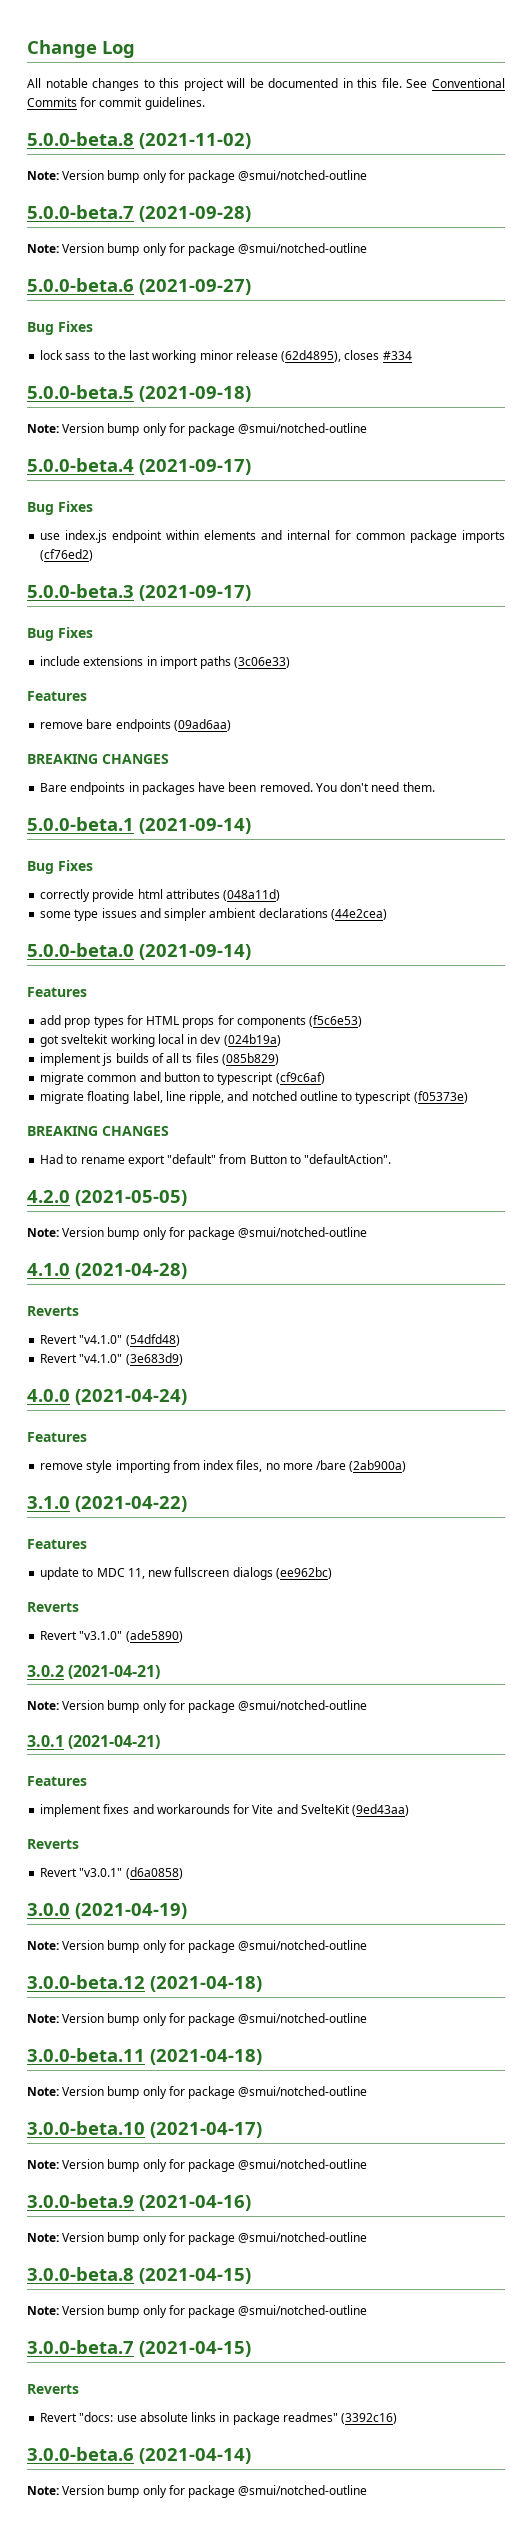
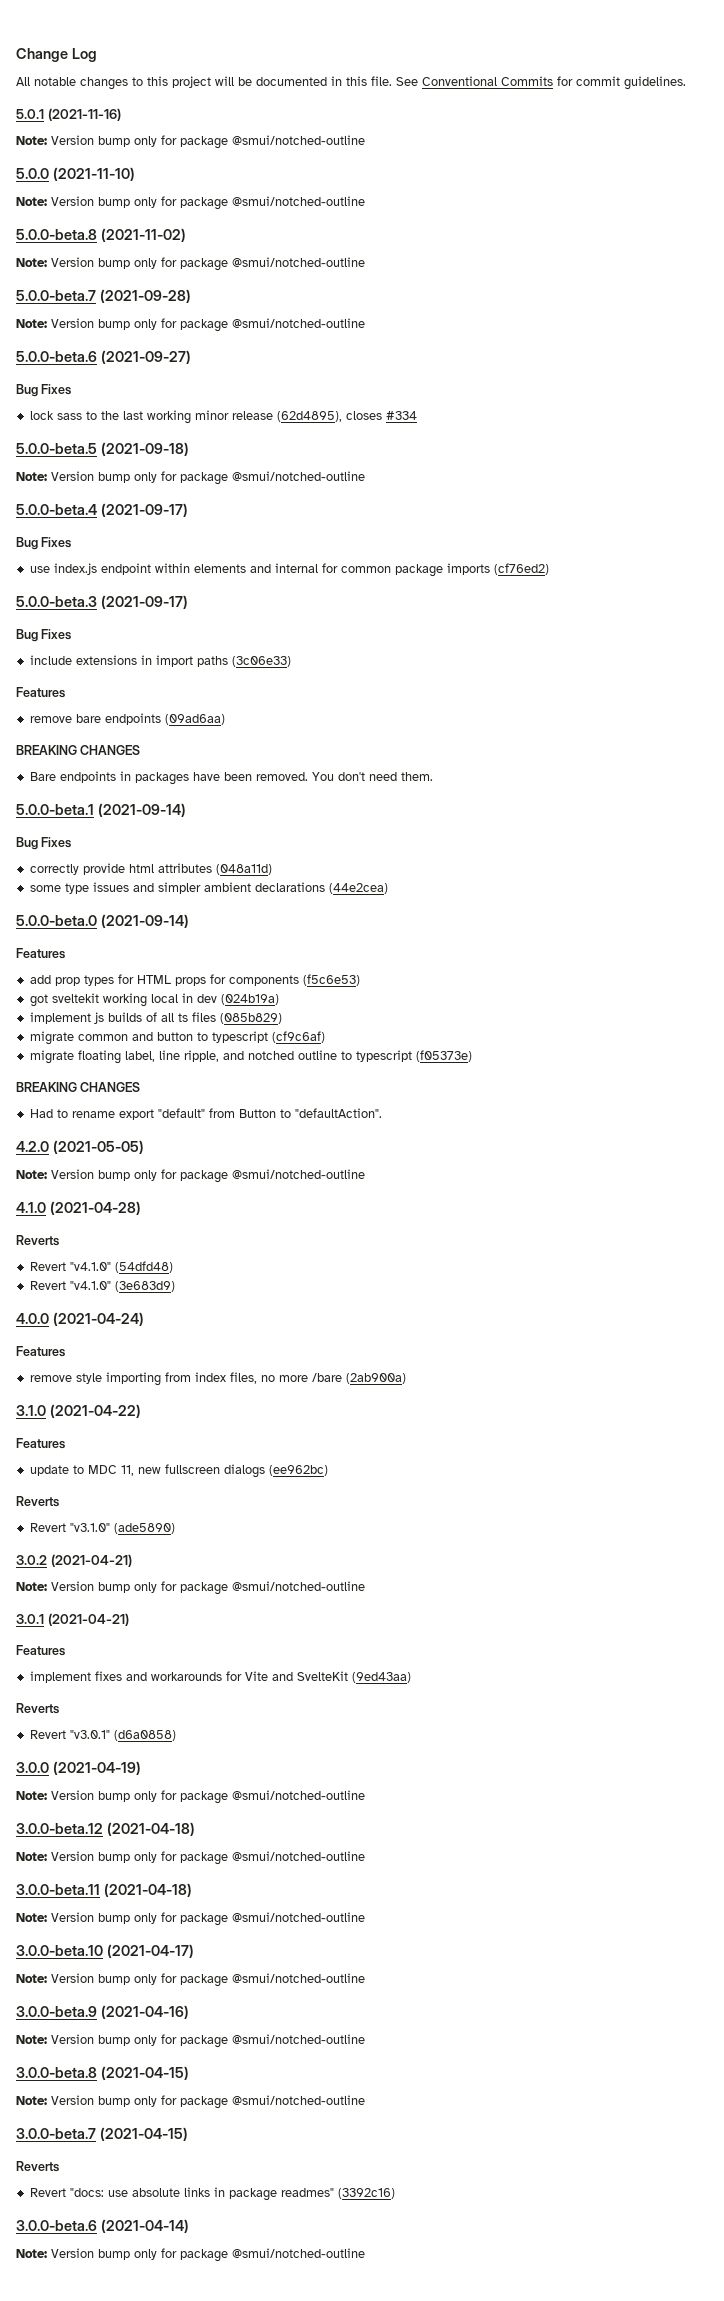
+ 5.0.1 (2021-11-16)
+ Note: Version bump only for package @smui/notched-outline
+ 5.0.0 (2021-11-10)
+ Note: Version bump only for package @smui/notched-outline

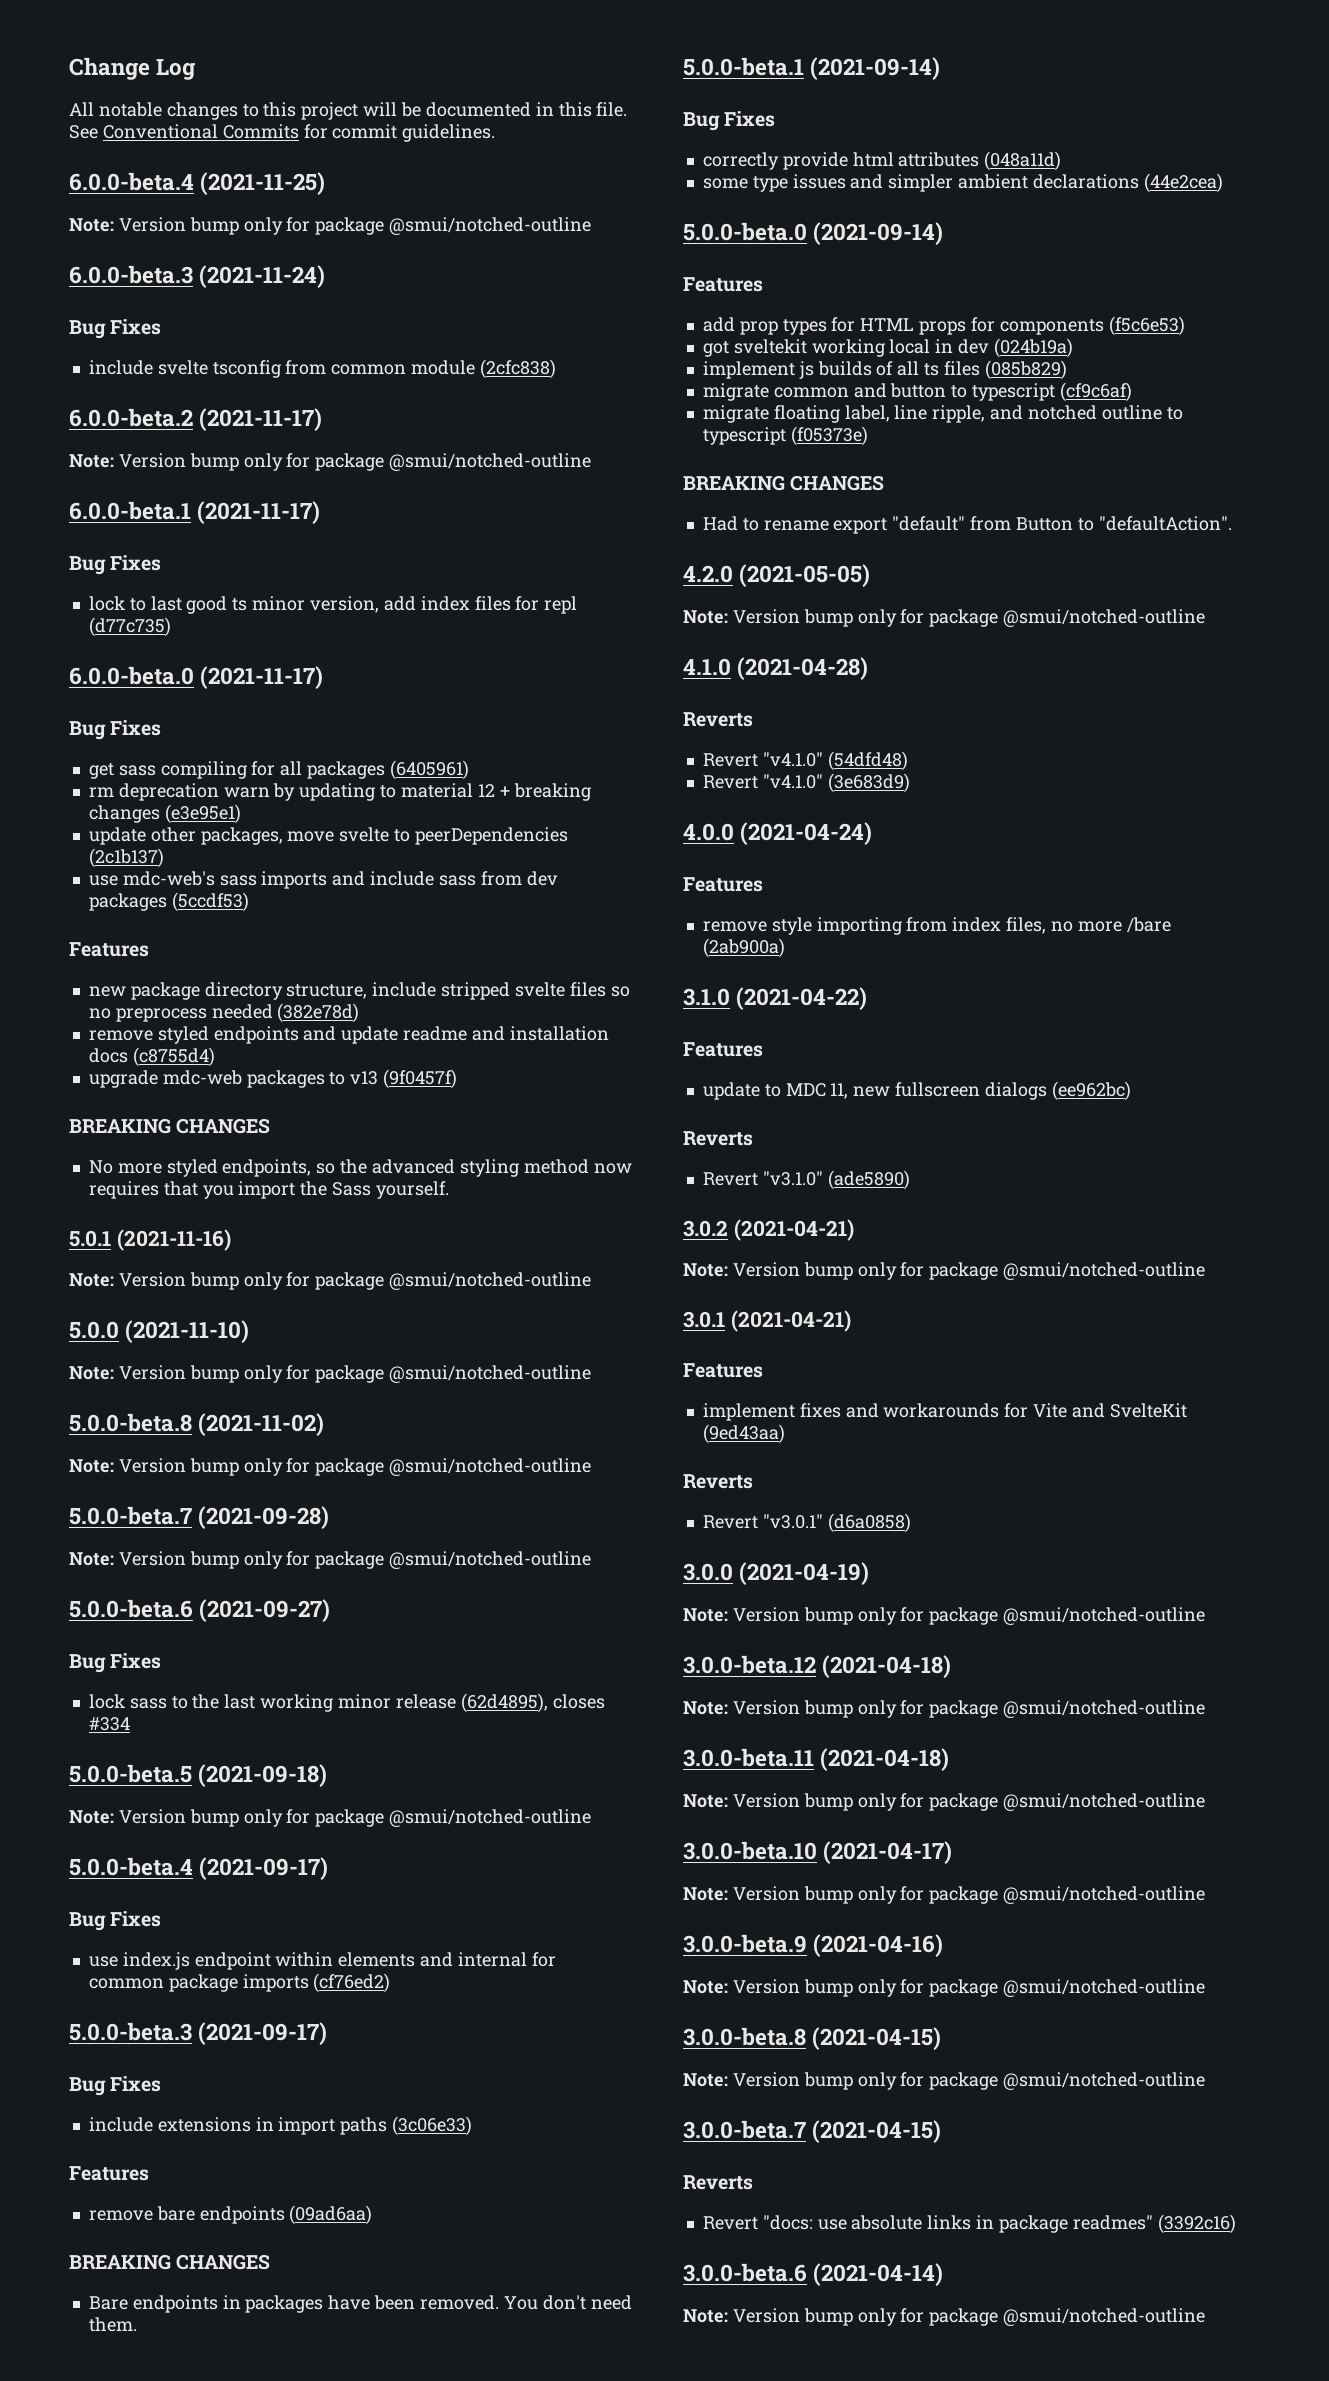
+ 6.0.0-beta.4 (2021-11-25)
+ Note: Version bump only for package @smui/notched-outline
+ 6.0.0-beta.3 (2021-11-24)
+ Bug Fixes
+ include svelte tsconfig from common module (2cfc838)
+ 6.0.0-beta.2 (2021-11-17)
+ Note: Version bump only for package @smui/notched-outline
+ 6.0.0-beta.1 (2021-11-17)
+ Bug Fixes
+ lock to last good ts minor version, add index files for repl (d77c735)
+ 6.0.0-beta.0 (2021-11-17)
+ Bug Fixes
+ get sass compiling for all packages (6405961)
+ rm deprecation warn by updating to material 12 + breaking changes (e3e95e1)
+ update other packages, move svelte to peerDependencies (2c1b137)
+ use mdc-web's sass imports and include sass from dev packages (5ccdf53)
+ Features
+ new package directory structure, include stripped svelte files so no preprocess needed (382e78d)
+ remove styled endpoints and update readme and installation docs (c8755d4)
+ upgrade mdc-web packages to v13 (9f0457f)
+ BREAKING CHANGES
+ No more styled endpoints, so the advanced styling method now requires that you import the Sass yourself.

